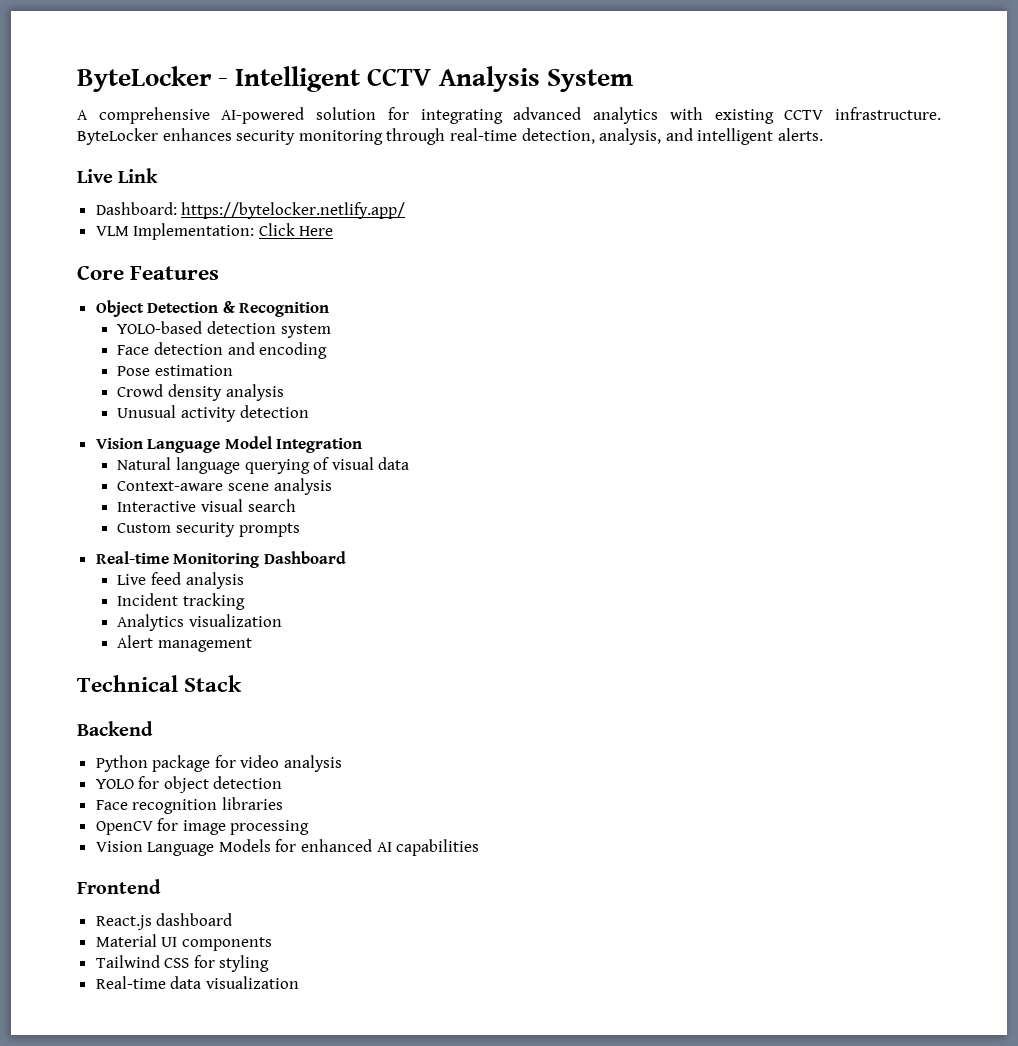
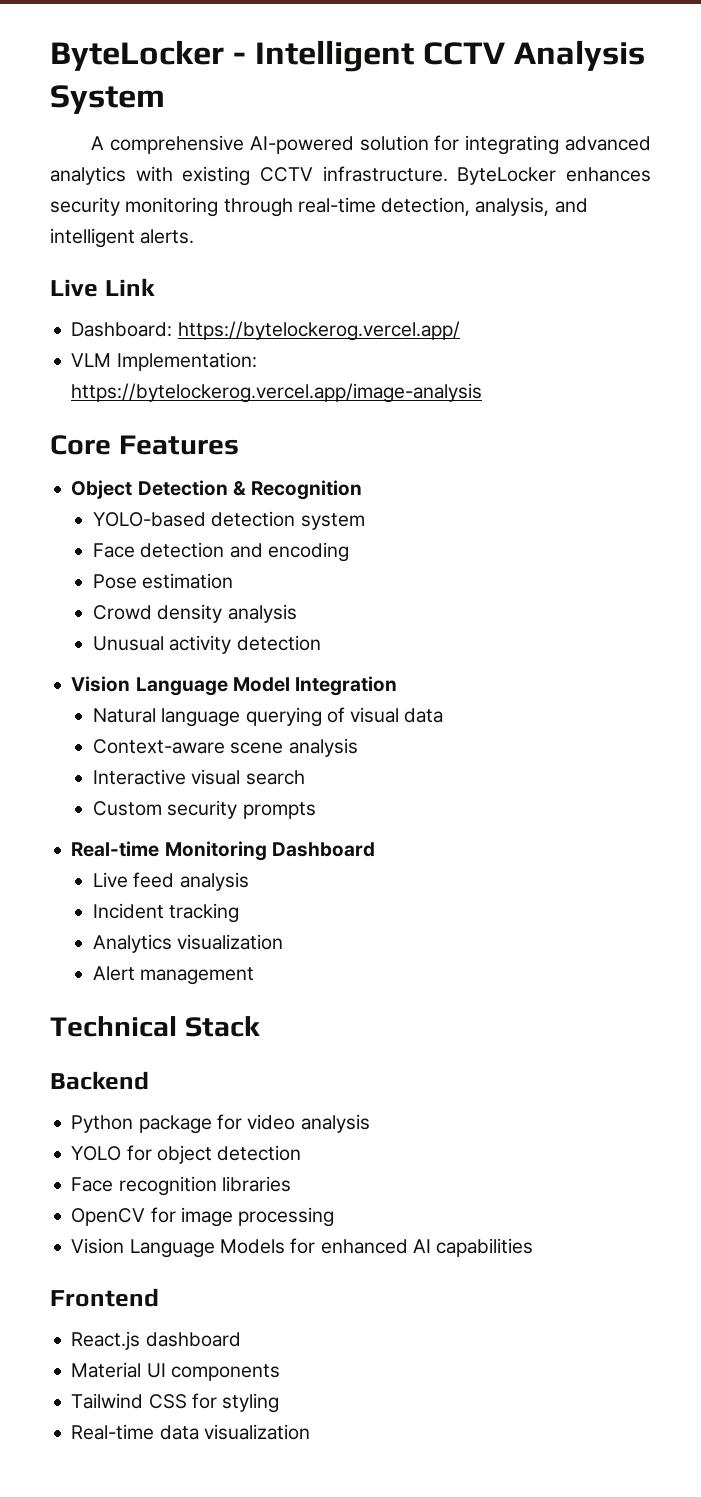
- Dashboard: https://bytelocker.netlify.app/
+ Dashboard: https://bytelockerog.vercel.app/
- VLM Implementation: Click Here
+ VLM Implementation: https://bytelockerog.vercel.app/image-analysis

